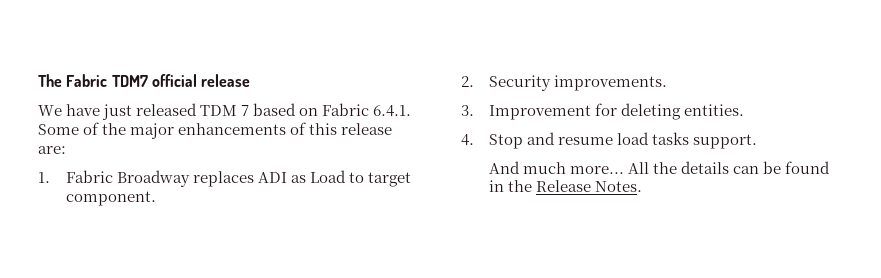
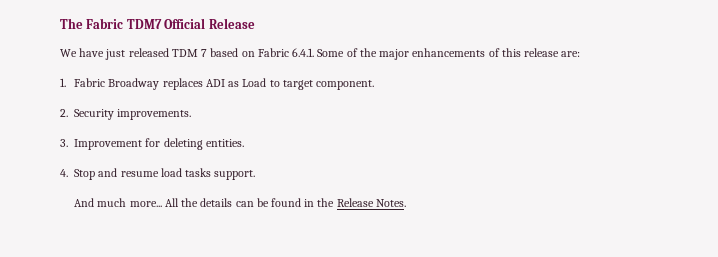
- The Fabric TDM7 official release
+ The Fabric TDM7 Official Release

